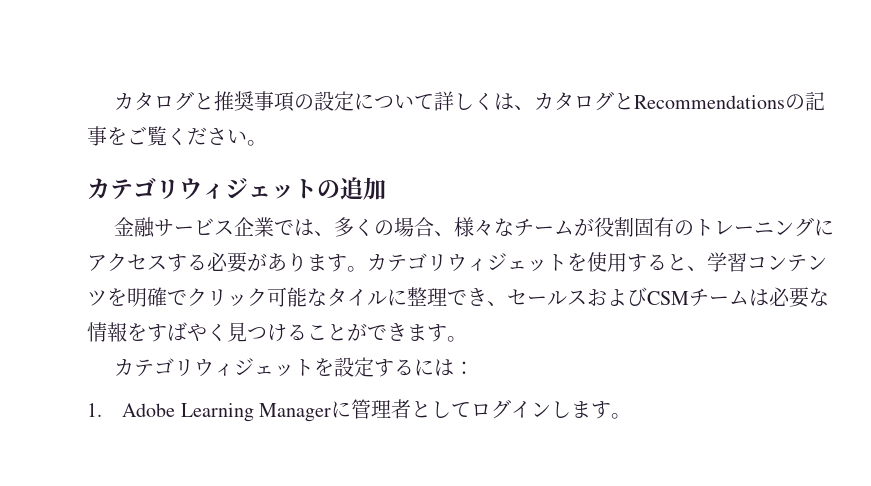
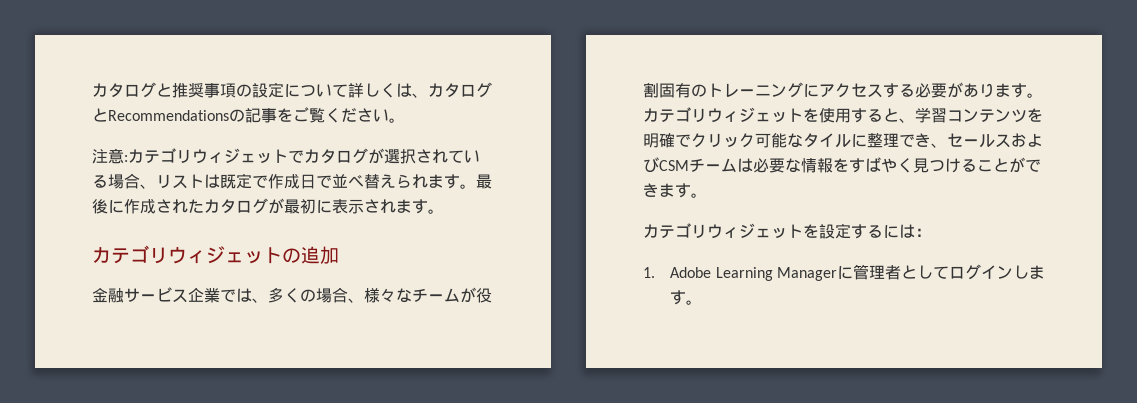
+ 注意:カテゴリウィジェットでカタログが選択されている場合、リストは既定で作成日で並べ替えられます。最後に作成されたカタログが最初に表示されます。

